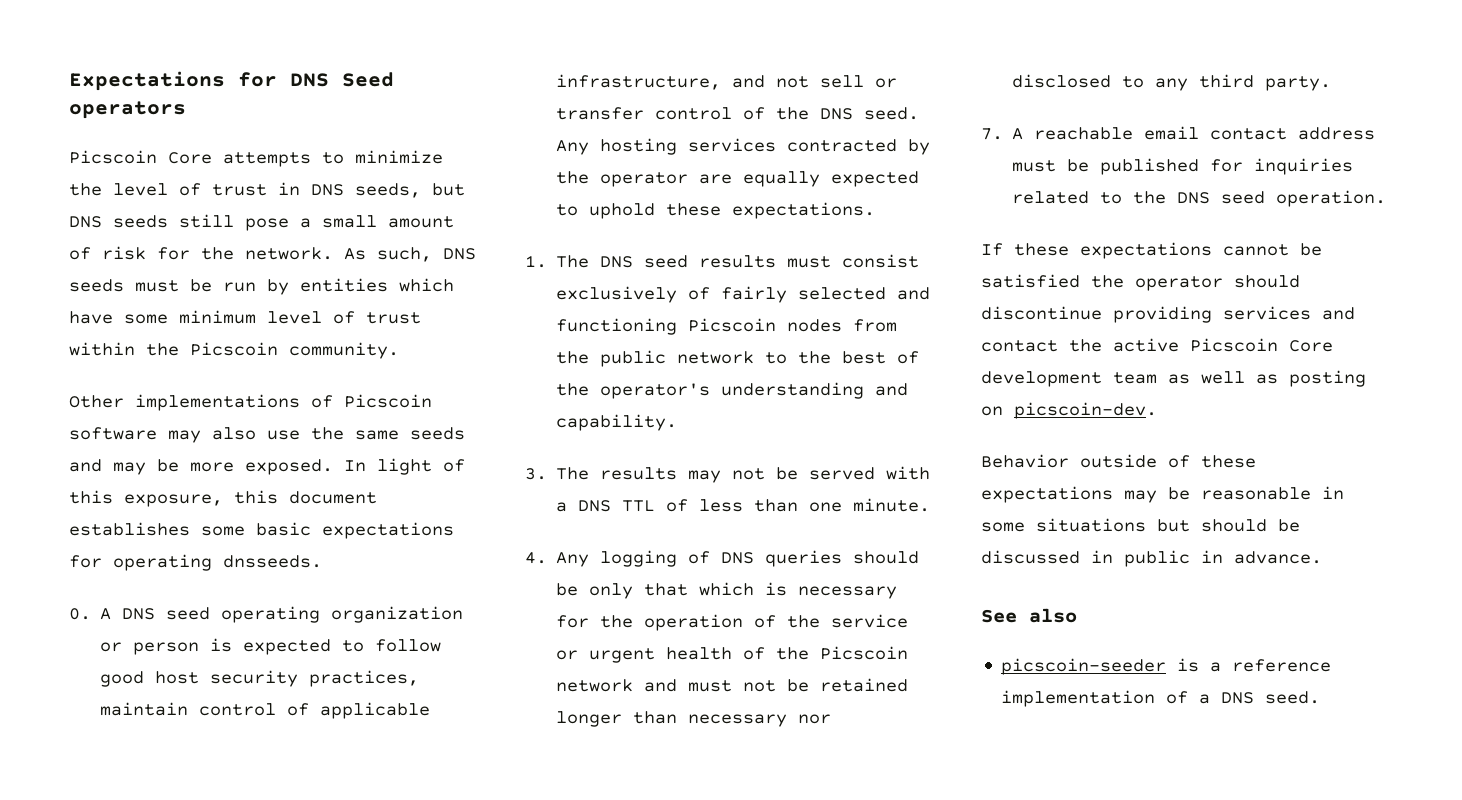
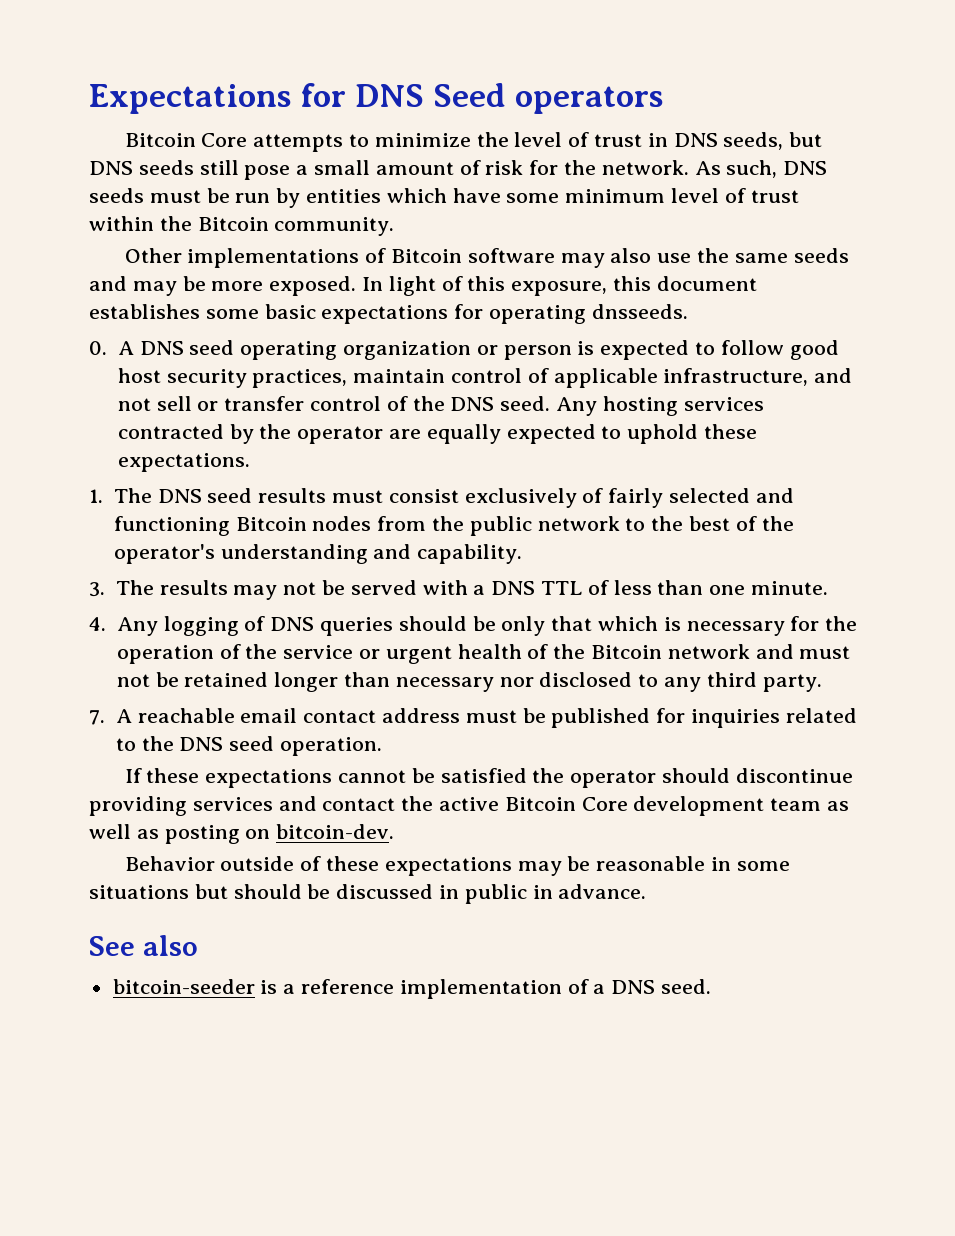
- Picscoin Core attempts to minimize the level of trust in DNS seeds, but DNS seeds still pose a small amount of risk for the network.
+ Bitcoin Core attempts to minimize the level of trust in DNS seeds, but DNS seeds still pose a small amount of risk for the network.
- As such, DNS seeds must be run by entities which have some minimum level of trust within the Picscoin community.
+ As such, DNS seeds must be run by entities which have some minimum level of trust within the Bitcoin community.
- Other implementations of Picscoin software may also use the same seeds and may be more exposed.
+ Other implementations of Bitcoin software may also use the same seeds and may be more exposed.
- 1. The DNS seed results must consist exclusively of fairly selected and functioning Picscoin nodes from the public network to the best of the operator's understanding and capability.
+ 1. The DNS seed results must consist exclusively of fairly selected and functioning Bitcoin nodes from the public network to the best of the operator's understanding and capability.
- 4. Any logging of DNS queries should be only that which is necessary for the operation of the service or urgent health of the Picscoin network and must not be retained longer than necessary nor disclosed to any third party.
+ 4. Any logging of DNS queries should be only that which is necessary for the operation of the service or urgent health of the Bitcoin network and must not be retained longer than necessary nor disclosed to any third party.
- If these expectations cannot be satisfied the operator should discontinue providing services and contact the active Picscoin Core development team as well as posting on picscoin-dev.
+ If these expectations cannot be satisfied the operator should discontinue providing services and contact the active Bitcoin Core development team as well as posting on bitcoin-dev.
- picscoin-seeder is a reference implementation of a DNS seed.
+ bitcoin-seeder is a reference implementation of a DNS seed.

